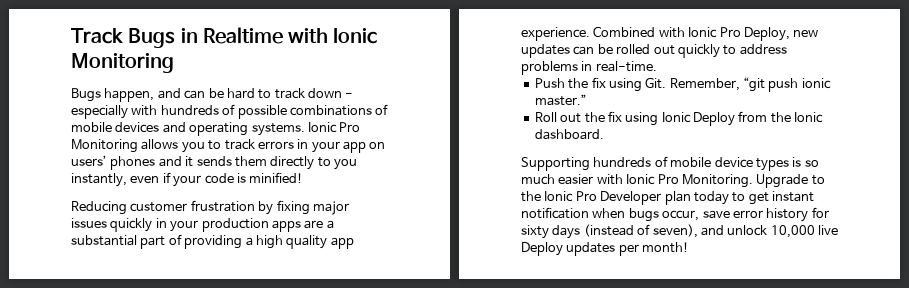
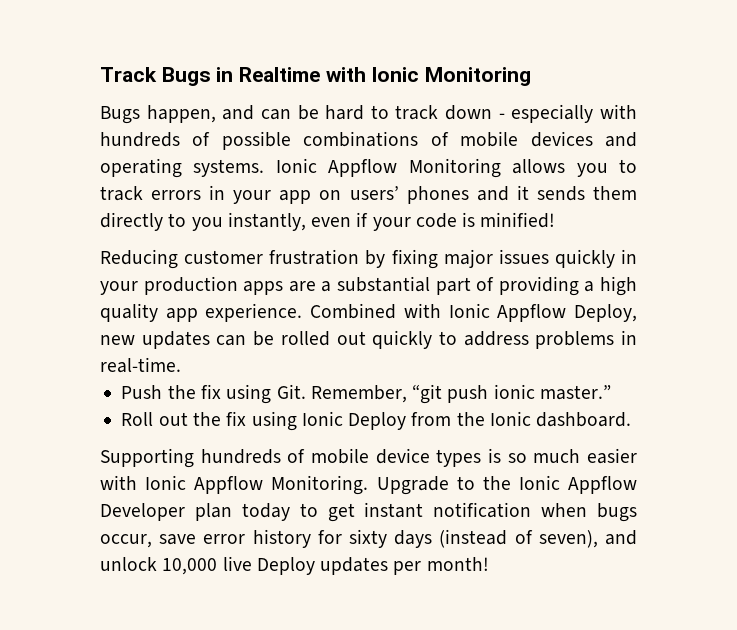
- Ionic Pro Monitoring allows you to track errors in your app on users’ phones and it sends them directly to you instantly, even if your code is minified!
+ Ionic Appflow Monitoring allows you to track errors in your app on users’ phones and it sends them directly to you instantly, even if your code is minified!
- Combined with Ionic Pro Deploy, new updates can be rolled out quickly to address problems in real-time.
+ Combined with Ionic Appflow Deploy, new updates can be rolled out quickly to address problems in real-time.
- Supporting hundreds of mobile device types is so much easier with Ionic Pro Monitoring.
+ Supporting hundreds of mobile device types is so much easier with Ionic Appflow Monitoring.
- Upgrade to the Ionic Pro Developer plan today to get instant notification when bugs occur, save error history for sixty days (instead of seven), and unlock 10,000 live Deploy updates per month!
+ Upgrade to the Ionic Appflow Developer plan today to get instant notification when bugs occur, save error history for sixty days (instead of seven), and unlock 10,000 live Deploy updates per month!

